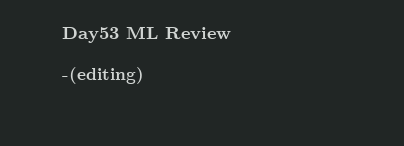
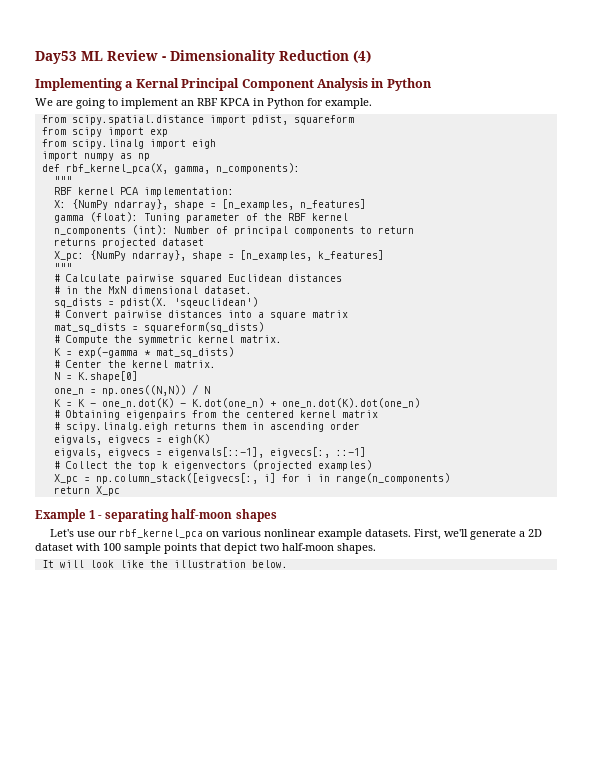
- Day53 ML Review
- -(editing)
+ Day53 ML Review - Dimensionality Reduction (4)
+ Implementing a Kernal Principal Component Analysis in Python
+ We are going to implement an RBF KPCA in Python for example.
+ from scipy.spatial.distance import pdist, squareform
+ from scipy import exp
+ from scipy.linalg import eigh
+ import numpy as np
+ def rbf_kernel_pca(X, gamma, n_components):
+ """
+ RBF kernel PCA implementation:
+ X: {NumPy ndarray}, shape = [n_examples, n_features]
+ gamma (float): Tuning parameter of the RBF kernel
+ n_components (int): Number of principal components to return
+ returns projected dataset
+ X_pc: {NumPy ndarray}, shape = [n_examples, k_features]
+ """
+ # Calculate pairwise squared Euclidean distances
+ # in the MxN dimensional dataset.
+ sq_dists = pdist(X. 'sqeuclidean')
+ # Convert pairwise distances into a square matrix
+ mat_sq_dists = squareform(sq_dists)
+ # Compute the symmetric kernel matrix.
+ K = exp(-gamma * mat_sq_dists)
+ # Center the kernel matrix.
+ N = K.shape[0]
+ one_n = np.ones((N,N)) / N
+ K = K - one_n.dot(K) - K.dot(one_n) + one_n.dot(K).dot(one_n)
+ # Obtaining eigenpairs from the centered kernel matrix
+ # scipy.linalg.eigh returns them in ascending order
+ eigvals, eigvecs = eigh(K)
+ eigvals, eigvecs = eigenvals[::-1], eigvecs[:, ::-1]
+ # Collect the top k eigenvectors (projected examples)
+ X_pc = np.column_stack([eigvecs[:, i] for i in range(n_components)
+ return X_pc
+ Example 1 - separating half-moon shapes
+ Let's use our rbf_kernel_pca on various nonlinear example datasets. First, we'll generate a 2D dataset with 100 sample points that depict two half-moon shapes.
+ It will look like the illustration below.

